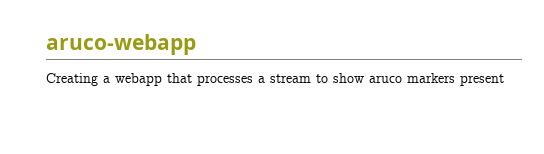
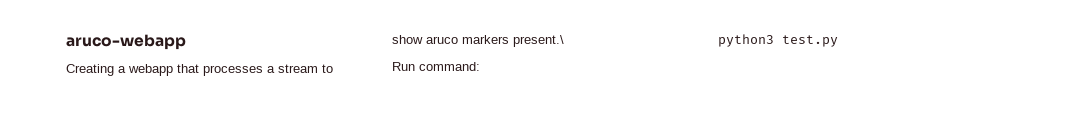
- Creating a webapp that processes a stream to show aruco markers present
+ Creating a webapp that processes a stream to show aruco markers present.\
+ Run command:
+ python3 test.py

